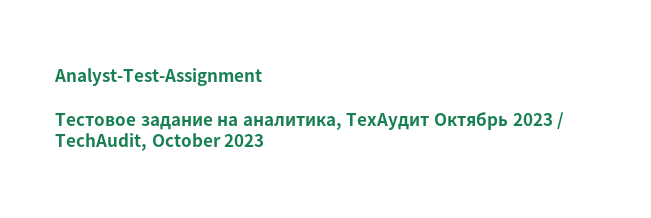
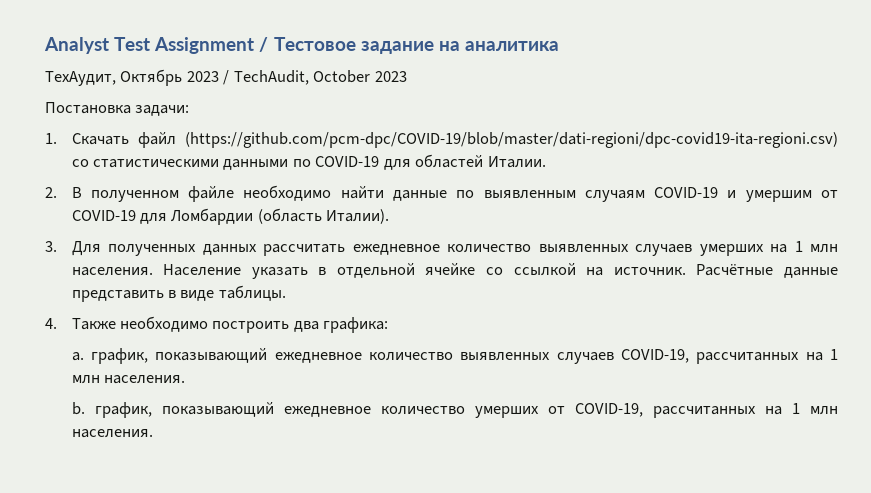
- Analyst-Test-Assignment
- Тестовое задание на аналитика, ТехАудит Октябрь 2023 / TechAudit, October 2023
+ Analyst Test Assignment / Тестовое задание на аналитика
+ ТехАудит, Октябрь 2023 / TechAudit, October 2023
+ Постановка задачи:
+ 1. Скачать файл (https://github.com/pcm-dpc/COVID-19/blob/master/dati-regioni/dpc-covid19-ita-regioni.csv) со статистическими данными по COVID-19 для областей Италии.
+ 2. В полученном файле необходимо найти данные по выявленным случаям COVID-19 и умершим от COVID-19 для Ломбардии (область Италии).
+ 3. Для полученных данных рассчитать ежедневное количество выявленных случаев умерших на 1 млн населения. Население указать в отдельной ячейке со ссылкой на источник. Расчётные данные представить в виде таблицы.
+ 4. Также необходимо построить два графика:
+ a. график, показывающий ежедневное количество выявленных случаев COVID-19, рассчитанных на 1 млн населения.
+ b. график, показывающий ежедневное количество умерших от COVID-19, рассчитанных на 1 млн населения.

